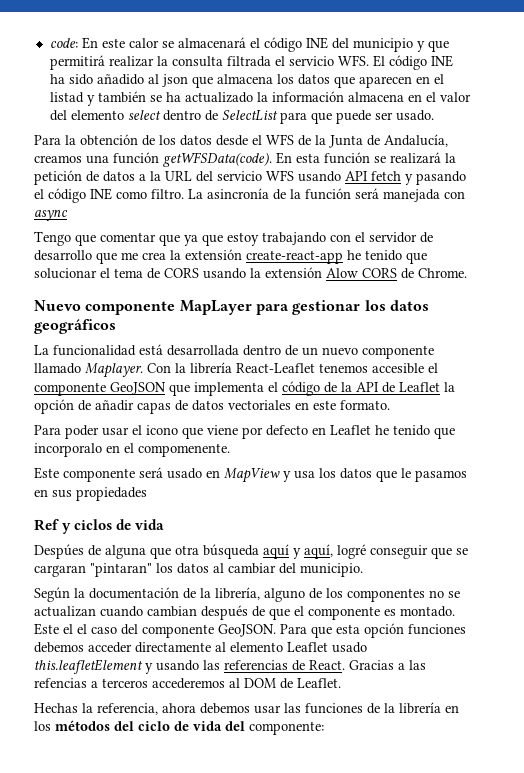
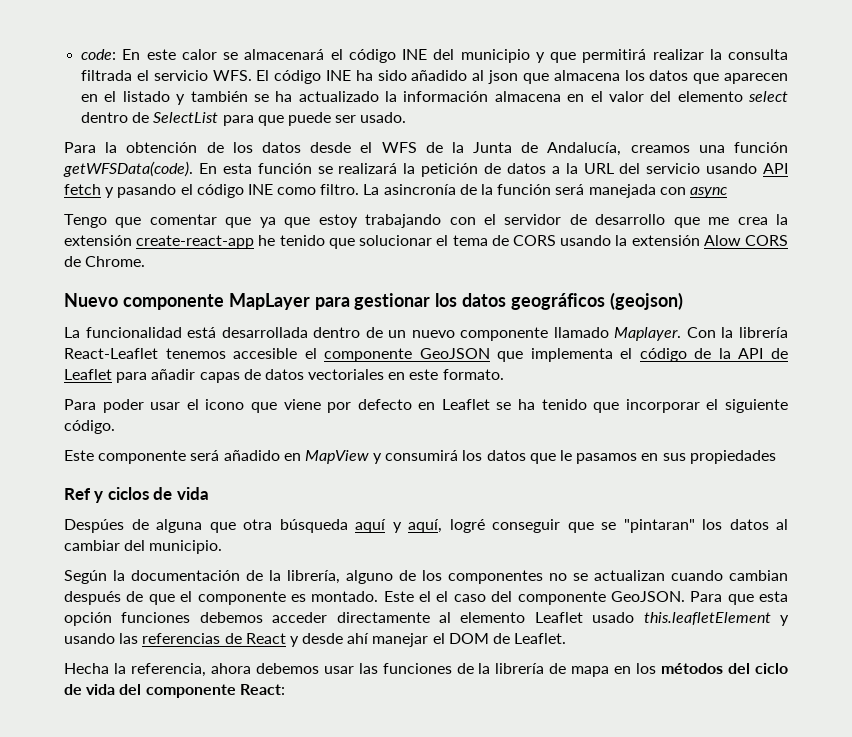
- code: En este calor se almacenará el código INE del municipio y que permitirá realizar la consulta filtrada el servicio WFS. El código INE ha sido añadido al json que almacena los datos que aparecen en el listad y también se ha actualizado la información almacena en el valor del elemento select dentro de SelectList para que puede ser usado.
+ code: En este calor se almacenará el código INE del municipio y que permitirá realizar la consulta filtrada el servicio WFS. El código INE ha sido añadido al json que almacena los datos que aparecen en el listado y también se ha actualizado la información almacena en el valor del elemento select dentro de SelectList para que puede ser usado.
- En esta función se realizará la petición de datos a la URL del servicio WFS usando API fetch y pasando el código INE como filtro.
+ En esta función se realizará la petición de datos a la URL del servicio usando API fetch y pasando el código INE como filtro.
- Nuevo componente MapLayer para gestionar los datos geográficos
+ Nuevo componente MapLayer para gestionar los datos geográficos (geojson)
- Con la librería React-Leaflet tenemos accesible el componente GeoJSON que implementa el código de la API de Leaflet la opción de añadir capas de datos vectoriales en este formato.
+ Con la librería React-Leaflet tenemos accesible el componente GeoJSON que implementa el código de la API de Leaflet para añadir capas de datos vectoriales en este formato.
- Para poder usar el icono que viene por defecto en Leaflet he tenido que incorporalo en el compomenente.
+ Para poder usar el icono que viene por defecto en Leaflet se ha tenido que incorporar el siguiente código.
- Este componente será usado en MapView y usa los datos que le pasamos en sus propiedades
+ Este componente será añadido en MapView y consumirá los datos que le pasamos en sus propiedades
- Despúes de alguna que otra búsqueda aquí y aquí, logré conseguir que se cargaran "pintaran" los datos al cambiar del municipio.
+ Despúes de alguna que otra búsqueda aquí y aquí, logré conseguir que se "pintaran" los datos al cambiar del municipio.
- Para que esta opción funciones debemos acceder directamente al elemento Leaflet usado this.leafletElement y usando las referencias de React. Gracias a las refencias a terceros accederemos al DOM de Leaflet.
+ Para que esta opción funciones debemos acceder directamente al elemento Leaflet usado this.leafletElement y usando las referencias de React y desde ahí manejar el DOM de Leaflet.
- Hechas la referencia, ahora debemos usar las funciones de la librería en los métodos del ciclo de vida del componente:
+ Hecha la referencia, ahora debemos usar las funciones de la librería de mapa en los métodos del ciclo de vida del componente React:

